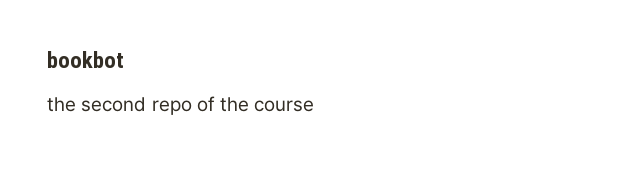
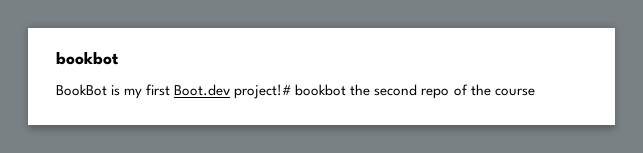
- the second repo of the course
+ BookBot is my first Boot.dev project!# bookbot the second repo of the course

